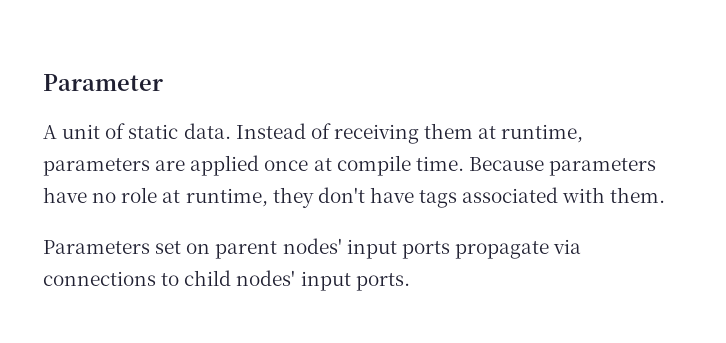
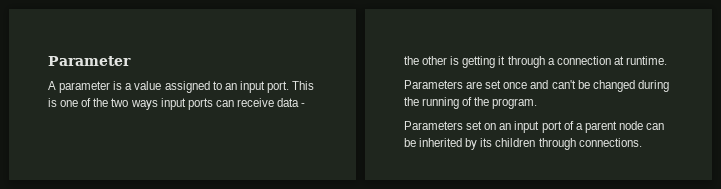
- A unit of static data. Instead of receiving them at runtime, parameters are applied once at compile time. Because parameters have no role at runtime, they don't have tags associated with them.
- Parameters set on parent nodes' input ports propagate via connections to child nodes' input ports.
+ A parameter is a value assigned to an input port. This is one of the two ways input ports can receive data - the other is getting it through a connection at runtime.
+ Parameters are set once and can't be changed during the running of the program.
+ Parameters set on an input port of a parent node can be inherited by its children through connections.

